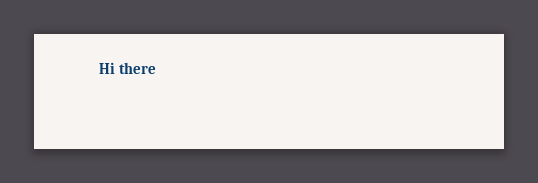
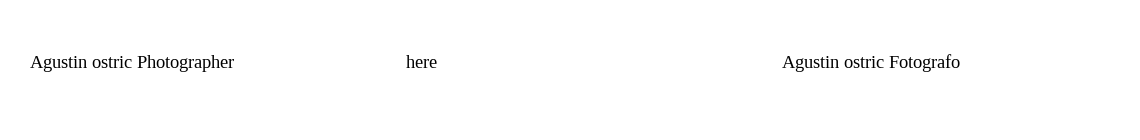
- Hi there
+ Agustin ostric Photographer
+ here
+ Agustin ostric Fotografo

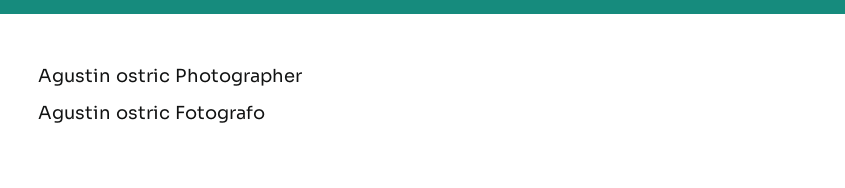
- here

